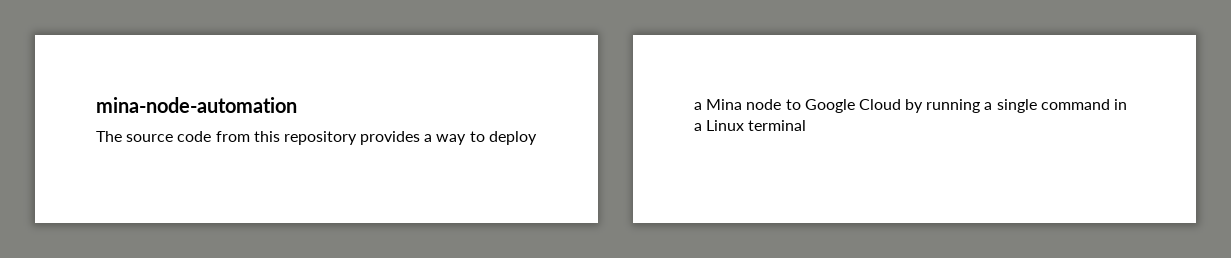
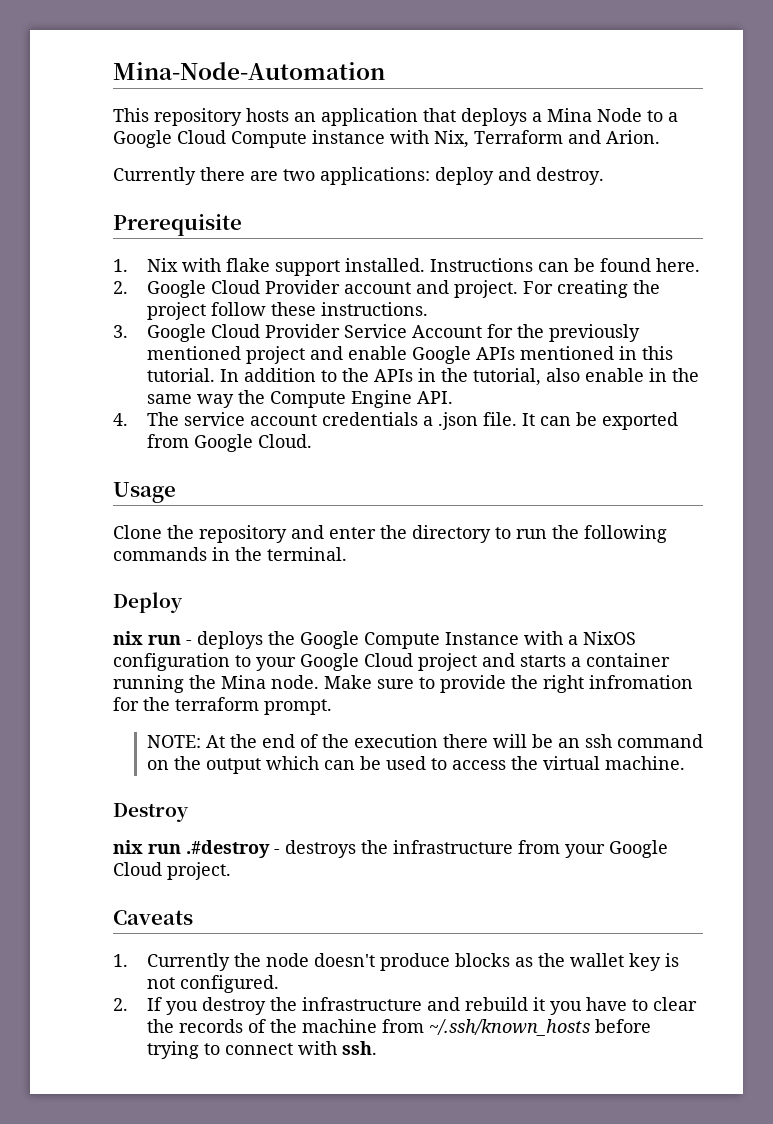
- mina-node-automation
- The source code from this repository provides a way to deploy a Mina node to Google Cloud by running a single command in a Linux terminal
+ Mina-Node-Automation
+ This repository hosts an application that deploys a Mina Node to a Google Cloud Compute instance with Nix, Terraform and Arion.
+ Currently there are two applications: deploy and destroy.
+ Prerequisite
+ 1. Nix with flake support installed. Instructions can be found here.
+ 2. Google Cloud Provider account and project. For creating the project follow these instructions.
+ 3. Google Cloud Provider Service Account for the previously mentioned project and enable Google APIs mentioned in this tutorial. In addition to the APIs in the tutorial, also enable in the same way the Compute Engine API.
+ 4. The service account credentials a .json file. It can be exported from Google Cloud.
+ Usage
+ Clone the repository and enter the directory to run the following commands in the terminal.
+ Deploy
+ nix run - deploys the Google Compute Instance with a NixOS configuration to your Google Cloud project and starts a container running the Mina node. Make sure to provide the right infromation for the terraform prompt.
+ NOTE: At the end of the execution there will be an ssh command on the output which can be used to access the virtual machine.
+ Destroy
+ nix run .#destroy - destroys the infrastructure from your Google Cloud project.
+ Caveats
+ 1. Currently the node doesn't produce blocks as the wallet key is not configured.
+ 2. If you destroy the infrastructure and rebuild it you have to clear the records of the machine from ~/.ssh/known_hosts before trying to connect with ssh.

